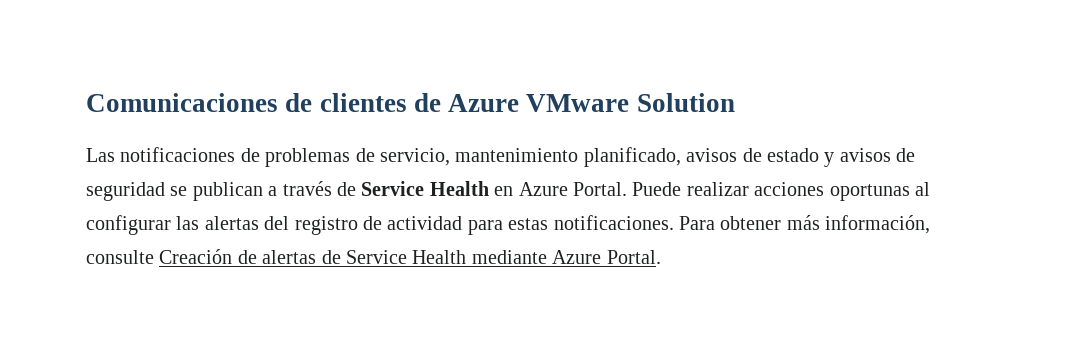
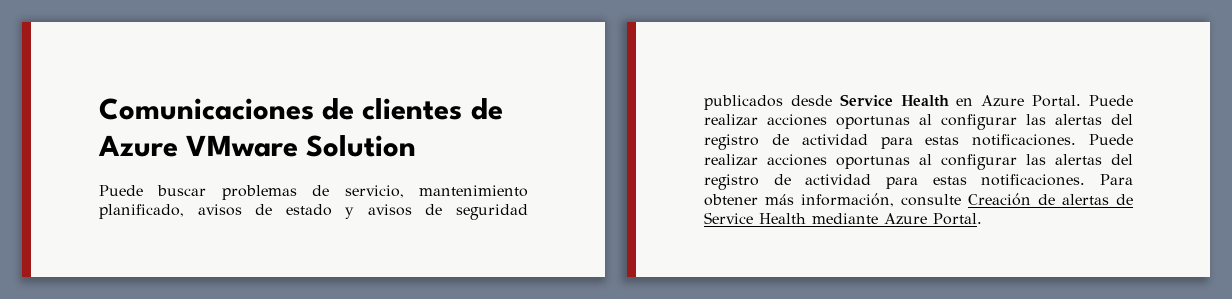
- Las notificaciones de problemas de servicio, mantenimiento planificado, avisos de estado y avisos de seguridad se publican a través de Service Health en Azure Portal.
+ Puede buscar problemas de servicio, mantenimiento planificado, avisos de estado y avisos de seguridad publicados desde Service Health en Azure Portal.
- Puede realizar acciones oportunas al configurar las alertas del registro de actividad para estas notificaciones.
+ Puede realizar acciones oportunas al configurar las alertas del registro de actividad para estas notificaciones. Puede realizar acciones oportunas al configurar las alertas del registro de actividad para estas notificaciones.

